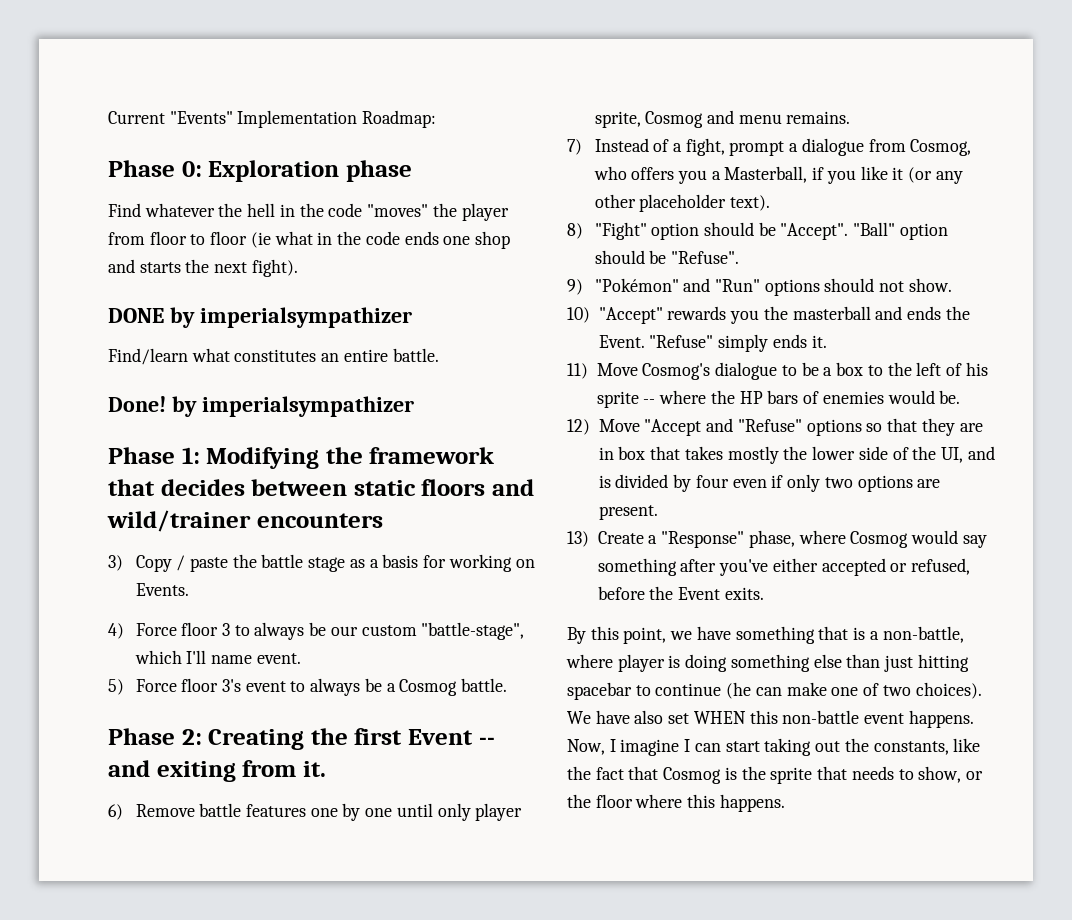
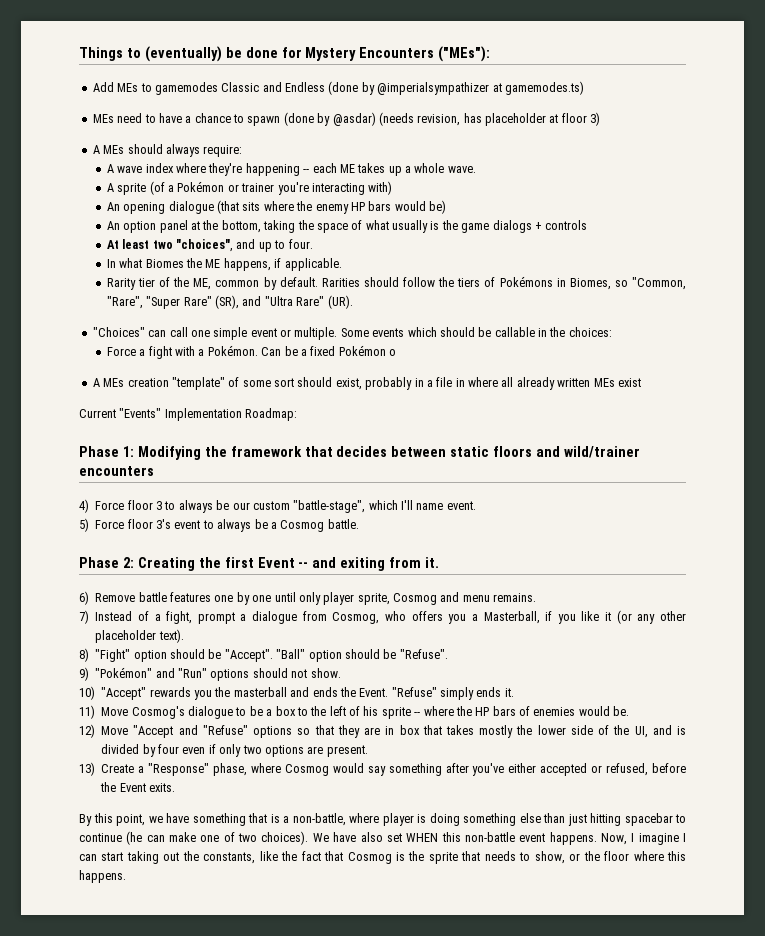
+ Things to (eventually) be done for Mystery Encounters ("MEs"):
+ Add MEs to gamemodes Classic and Endless (done by @imperialsympathizer at gamemodes.ts)
+ MEs need to have a chance to spawn (done by @asdar) (needs revision, has placeholder at floor 3)
+ A MEs should always require:
+ A wave index where they're happening -- each ME takes up a whole wave.
+ A sprite (of a Pokémon or trainer you're interacting with)
+ An opening dialogue (that sits where the enemy HP bars would be)
+ An option panel at the bottom, taking the space of what usually is the game dialogs + controls
+ At least two "choices", and up to four.
+ In what Biomes the ME happens, if applicable.
+ Rarity tier of the ME, common by default. Rarities should follow the tiers of Pokémons in Biomes, so "Common, "Rare", "Super Rare" (SR), and "Ultra Rare" (UR).
+ "Choices" can call one simple event or multiple. Some events which should be callable in the choices:
+ Force a fight with a Pokémon. Can be a fixed Pokémon o
+ A MEs creation "template" of some sort should exist, probably in a file in where all already written MEs exist
  Current "Events" Implementation Roadmap:
- Phase 0: Exploration phase
- Find whatever the hell in the code "moves" the player from floor to floor (ie what in the code ends one shop and starts the next fight).
- DONE by imperialsympathizer
- Find/learn what constitutes an entire battle.
- Done! by imperialsympathizer
- 3) Copy / paste the battle stage as a basis for working on Events.

